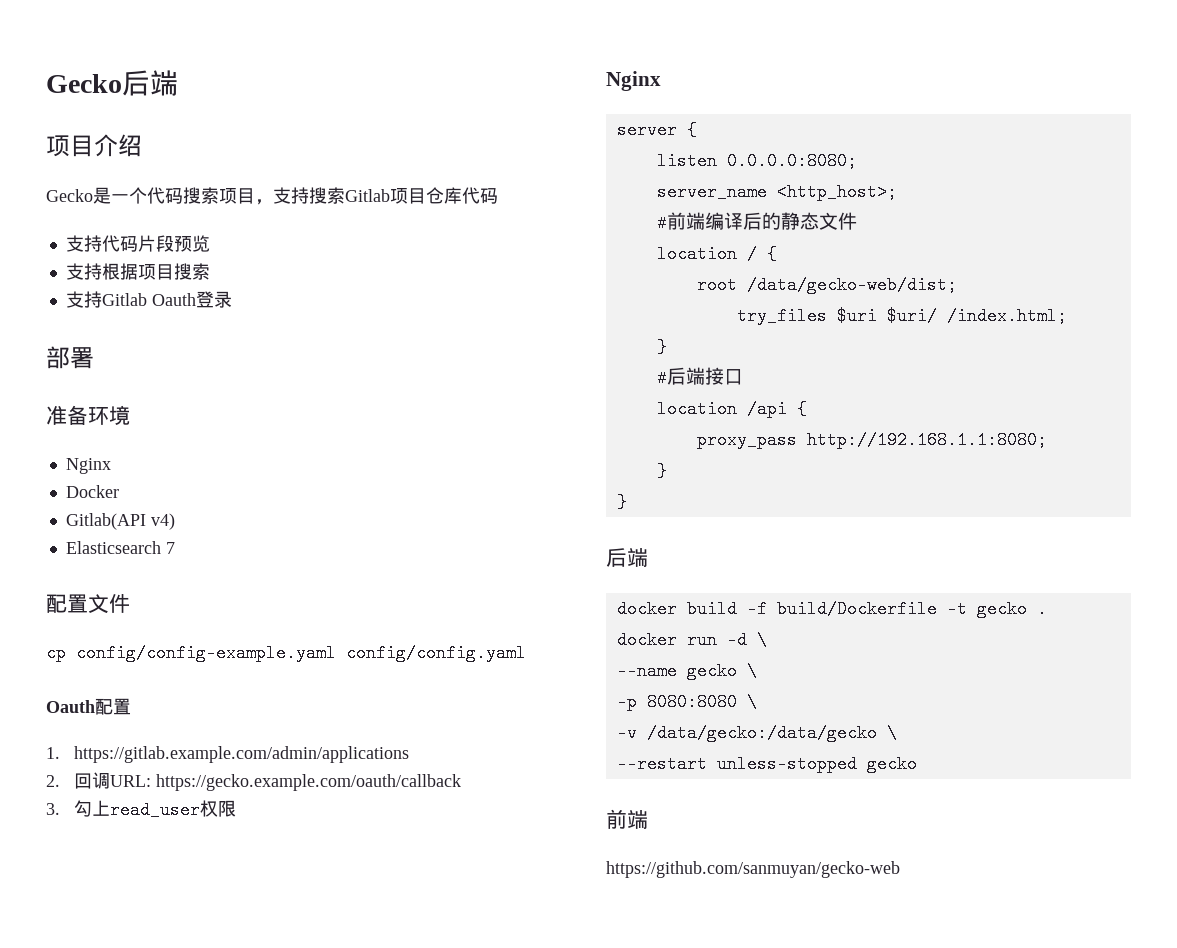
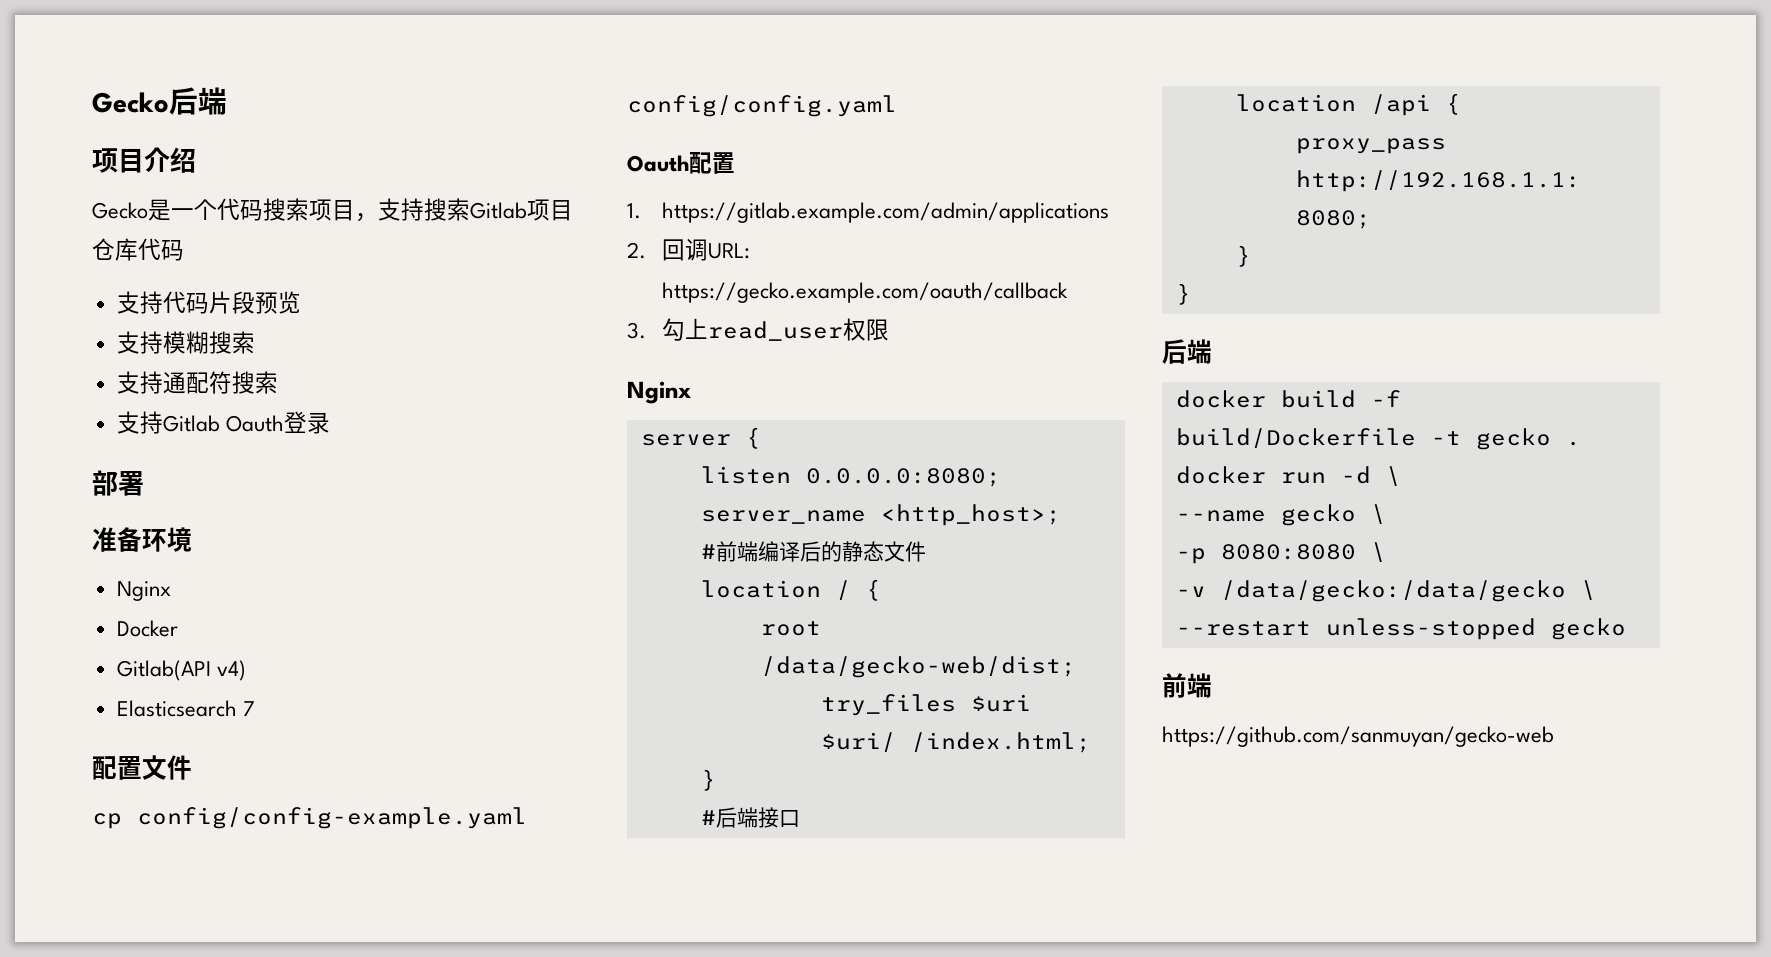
- 支持根据项目搜索
+ 支持模糊搜索
+ 支持通配符搜索

